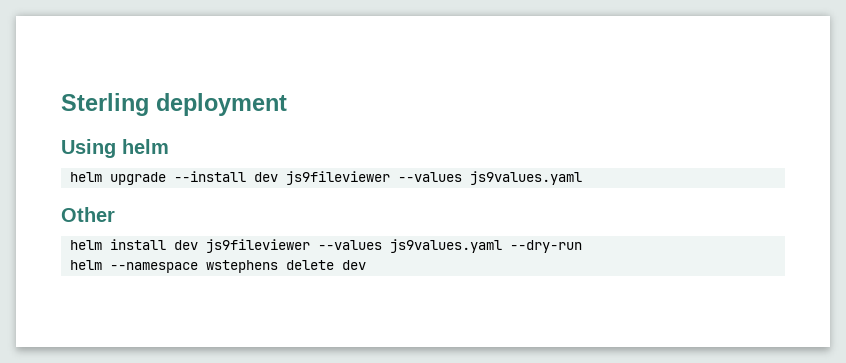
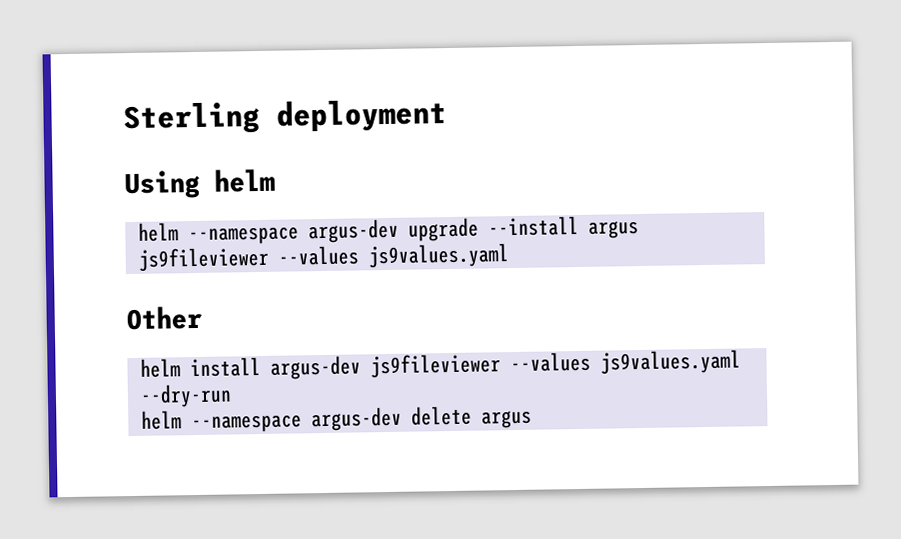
- helm upgrade --install dev js9fileviewer --values js9values.yaml
+ helm --namespace argus-dev upgrade --install argus js9fileviewer --values js9values.yaml
- helm install dev js9fileviewer --values js9values.yaml --dry-run
+ helm install argus-dev js9fileviewer --values js9values.yaml --dry-run
- helm --namespace wstephens delete dev
+ helm --namespace argus-dev delete argus

